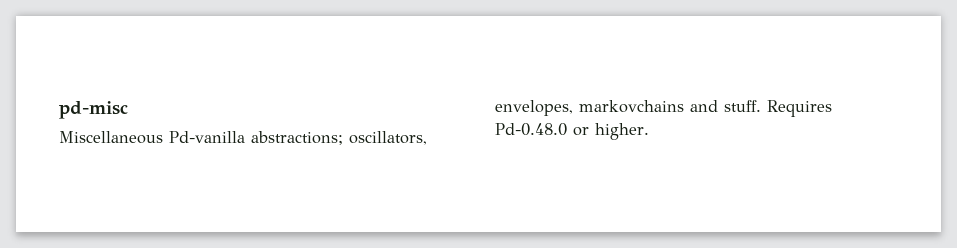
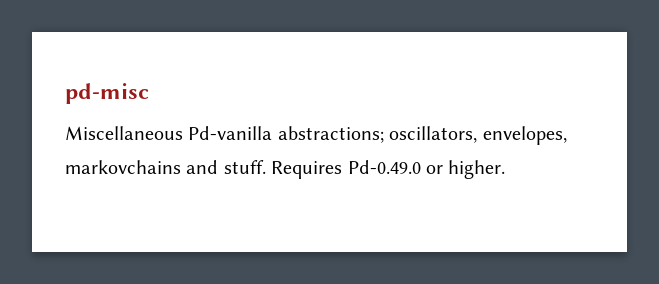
- Requires Pd-0.48.0 or higher.
+ Requires Pd-0.49.0 or higher.

